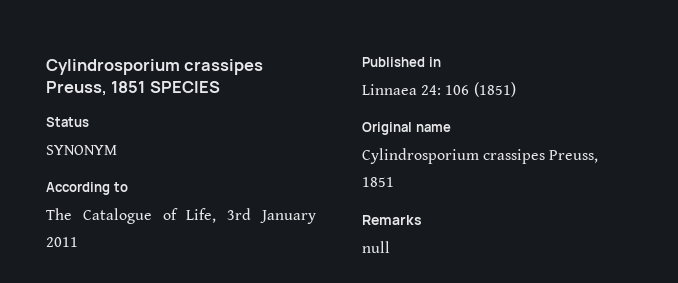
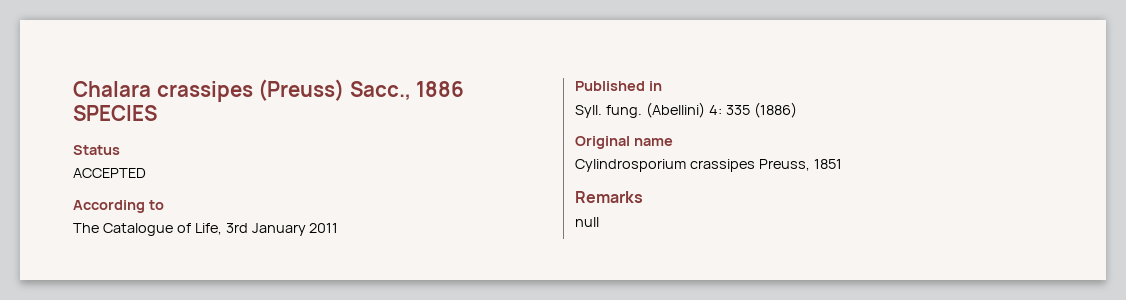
- Cylindrosporium crassipes Preuss, 1851 SPECIES
+ Chalara crassipes (Preuss) Sacc., 1886 SPECIES
- SYNONYM
+ ACCEPTED
- Linnaea 24: 106 (1851)
+ Syll. fung. (Abellini) 4: 335 (1886)

